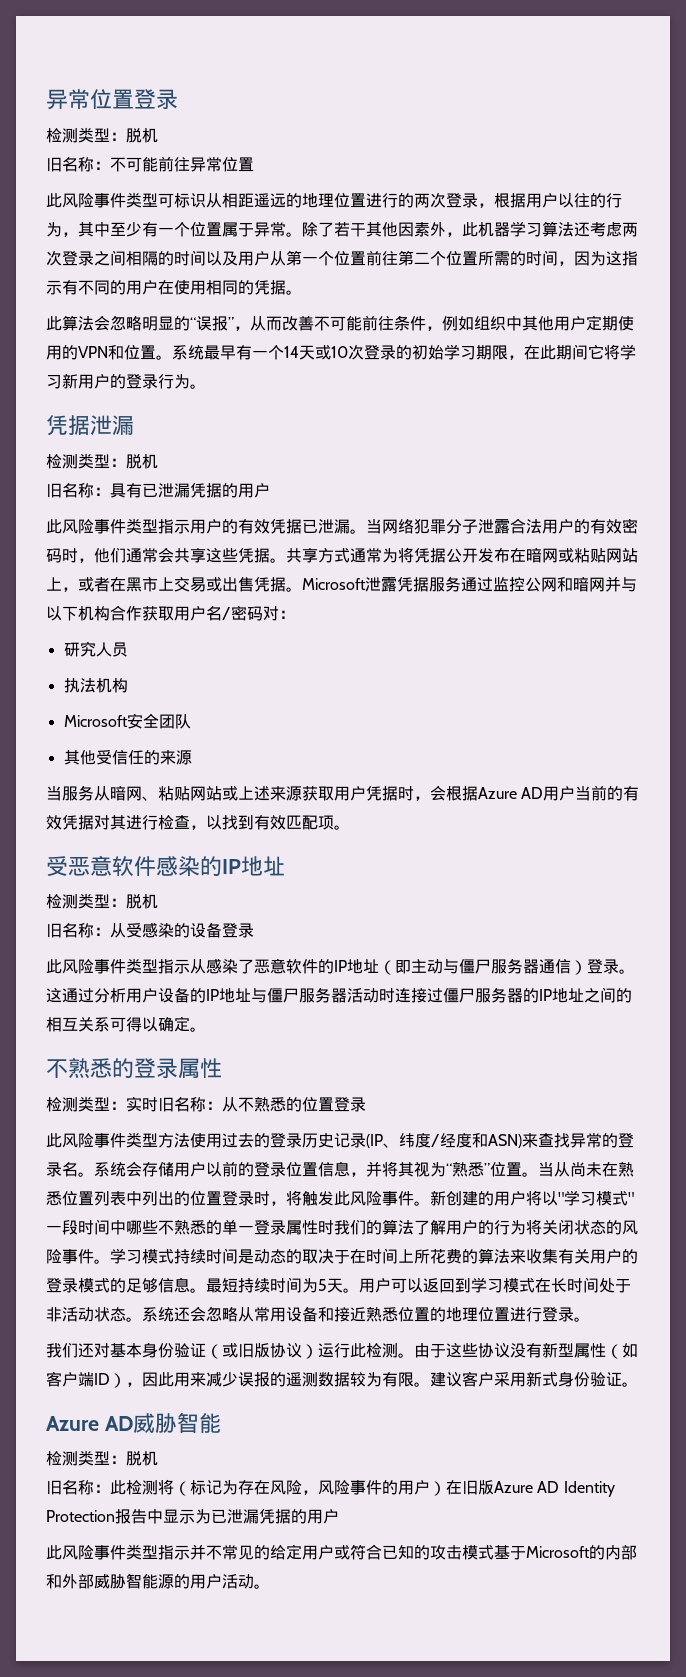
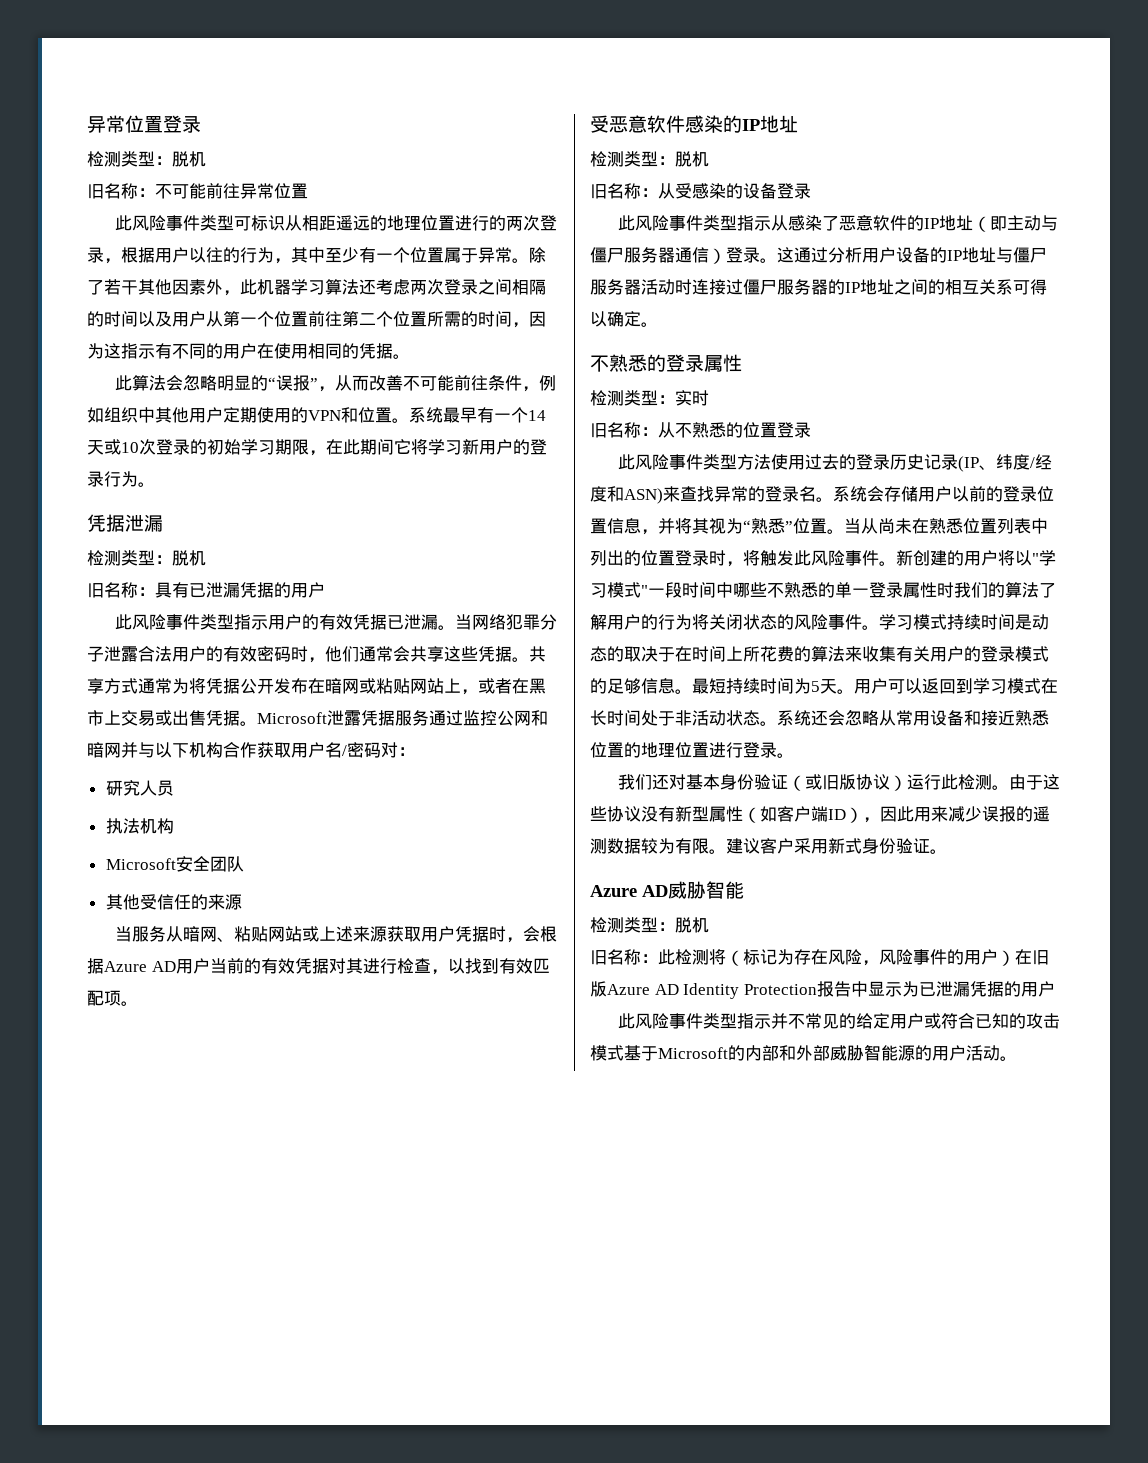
- 检测类型：实时旧名称：从不熟悉的位置登录
+ 检测类型：实时
+ 旧名称：从不熟悉的位置登录

